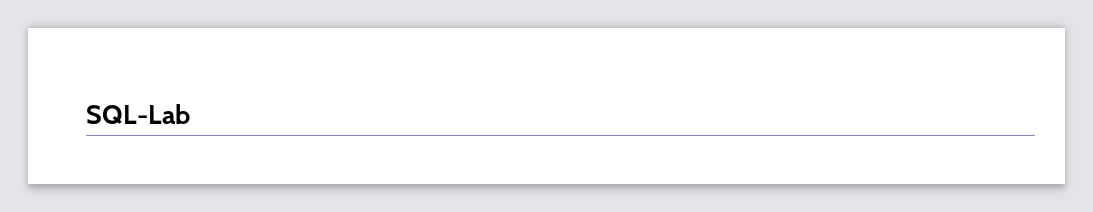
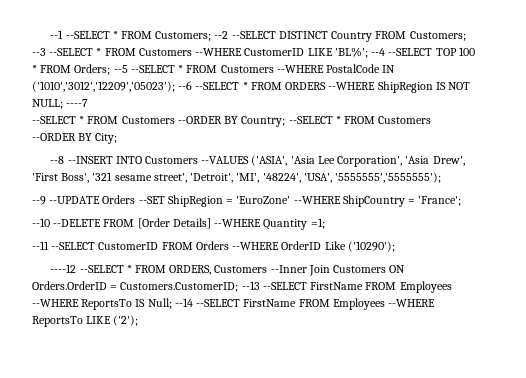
- SQL-Lab
+ --1 --SELECT * FROM Customers; --2 --SELECT DISTINCT Country FROM Customers; --3 --SELECT * FROM Customers --WHERE CustomerID LIKE 'BL%'; --4 --SELECT TOP 100 * FROM Orders; --5 --SELECT * FROM Customers --WHERE PostalCode IN ('1010','3012','12209','05023'); --6 --SELECT * FROM ORDERS --WHERE ShipRegion IS NOT NULL; ----7
+ --SELECT * FROM Customers --ORDER BY Country; --SELECT * FROM Customers --ORDER BY City;
+ --8 --INSERT INTO Customers --VALUES ('ASIA', 'Asia Lee Corporation', 'Asia Drew', 'First Boss', '321 sesame street', 'Detroit', 'MI', '48224', 'USA', '5555555','5555555');
+ --9 --UPDATE Orders --SET ShipRegion = 'EuroZone' --WHERE ShipCountry = 'France';
+ --10 --DELETE FROM [Order Details] --WHERE Quantity =1;
+ --11 --SELECT CustomerID FROM Orders --WHERE OrderID Like ('10290');
+ ----12 --SELECT * FROM ORDERS, Customers --Inner Join Customers ON Orders.OrderID = Customers.CustomerID; --13 --SELECT FirstName FROM Employees --WHERE ReportsTo IS Null; --14 --SELECT FirstName FROM Employees --WHERE ReportsTo LIKE ('2');

